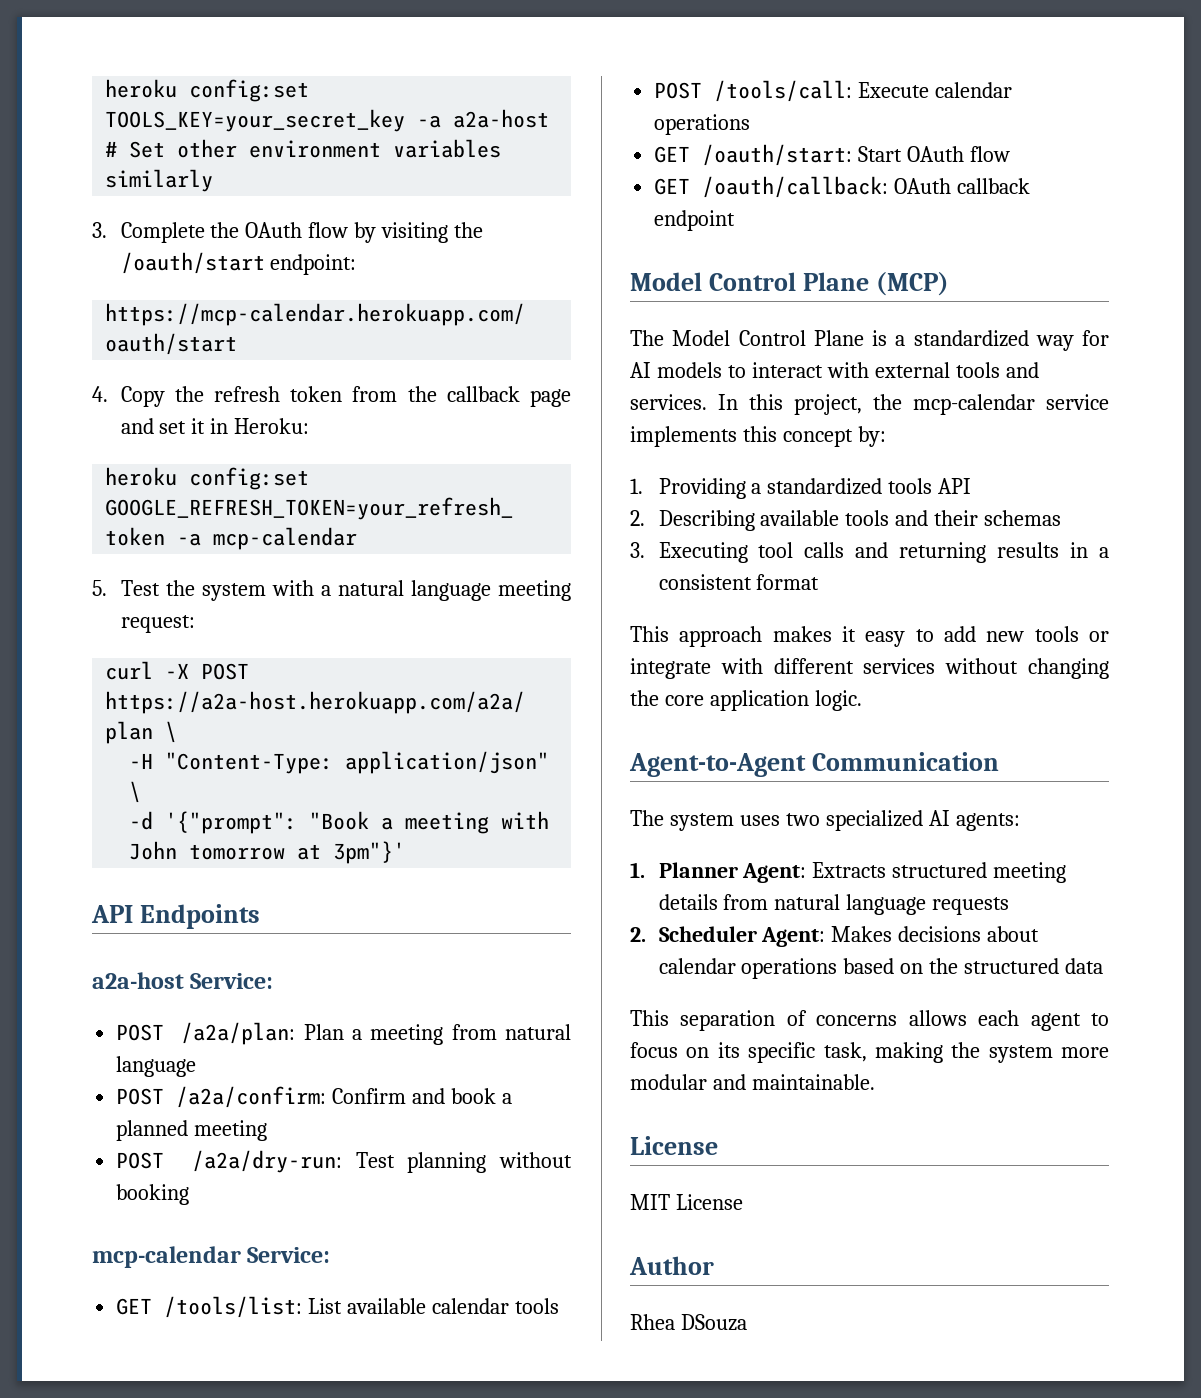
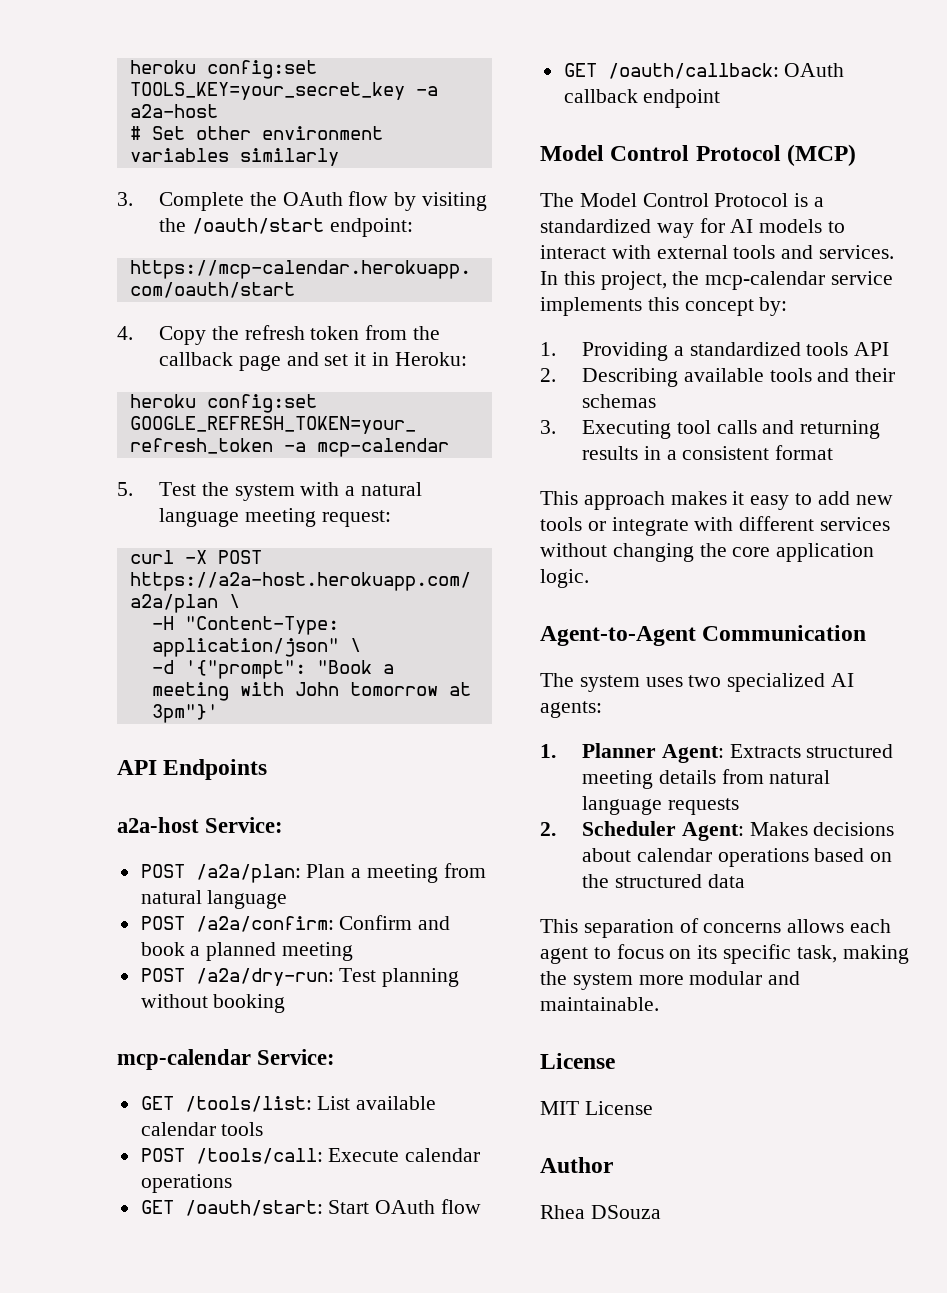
- Model Control Plane (MCP)
+ Model Control Protocol (MCP)
- The Model Control Plane is a standardized way for AI models to interact with external tools and services.
+ The Model Control Protocol is a standardized way for AI models to interact with external tools and services.

